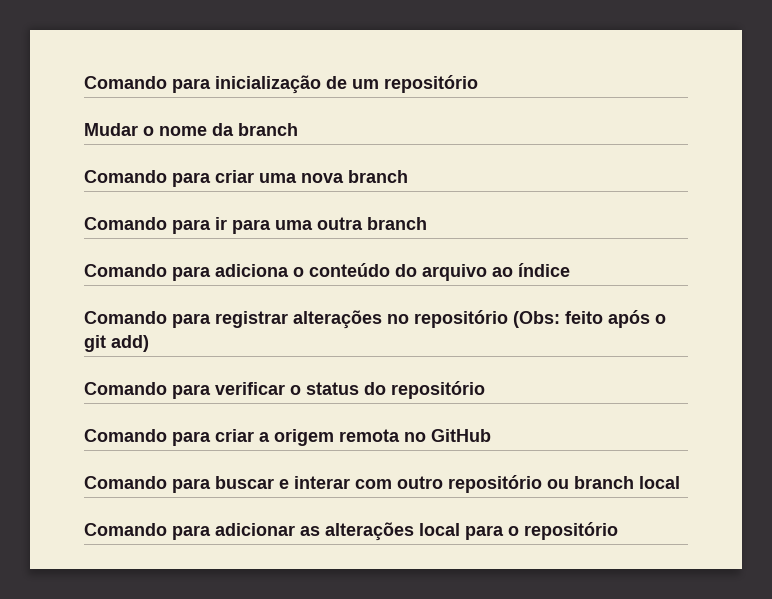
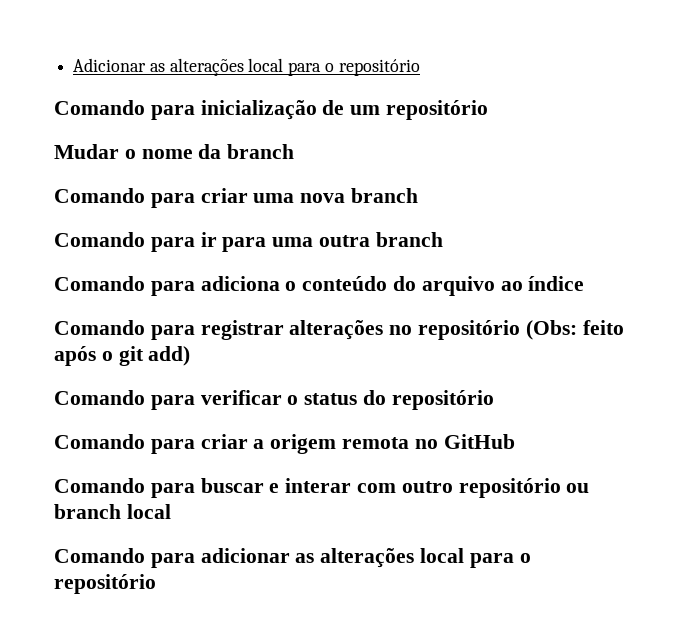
+ Adicionar as alterações local para o repositório

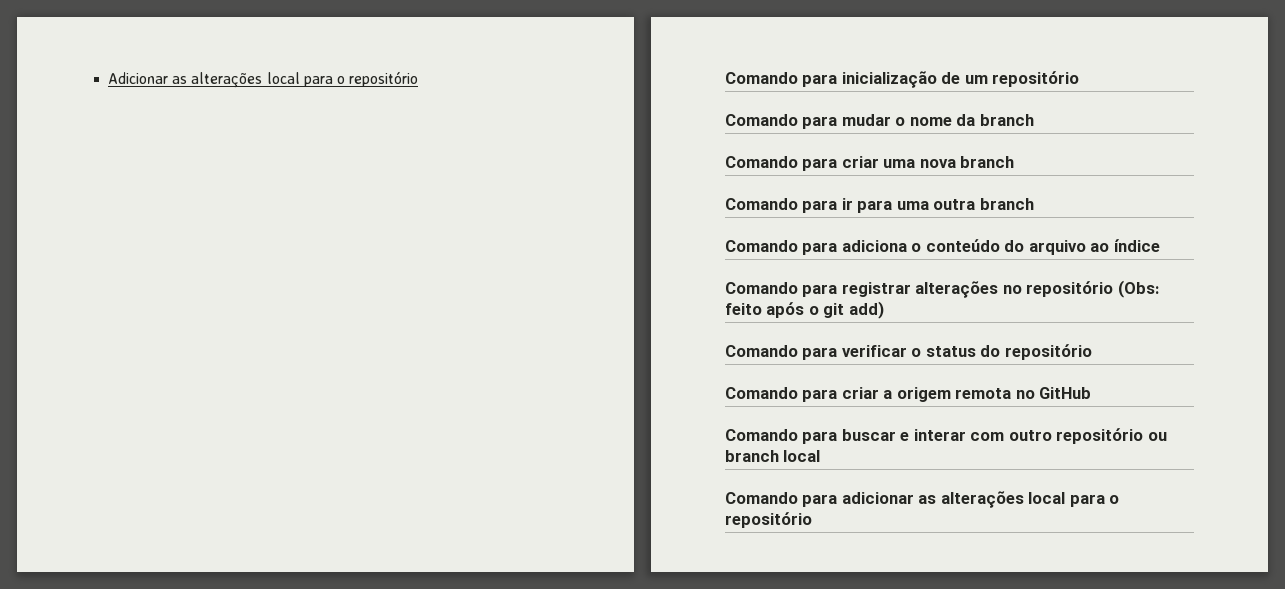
- Mudar o nome da branch
+ Comando para mudar o nome da branch

